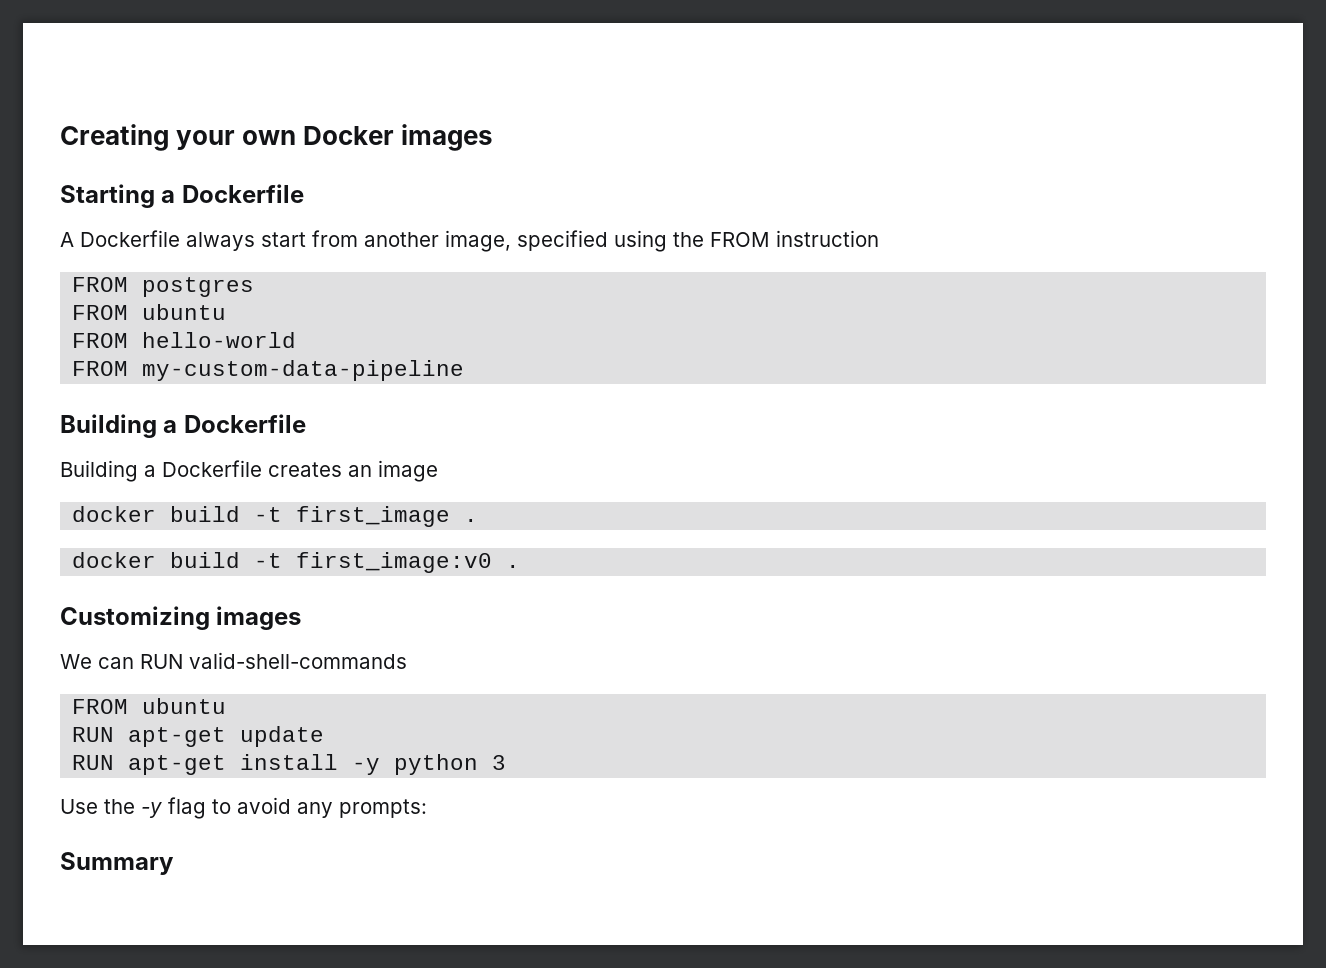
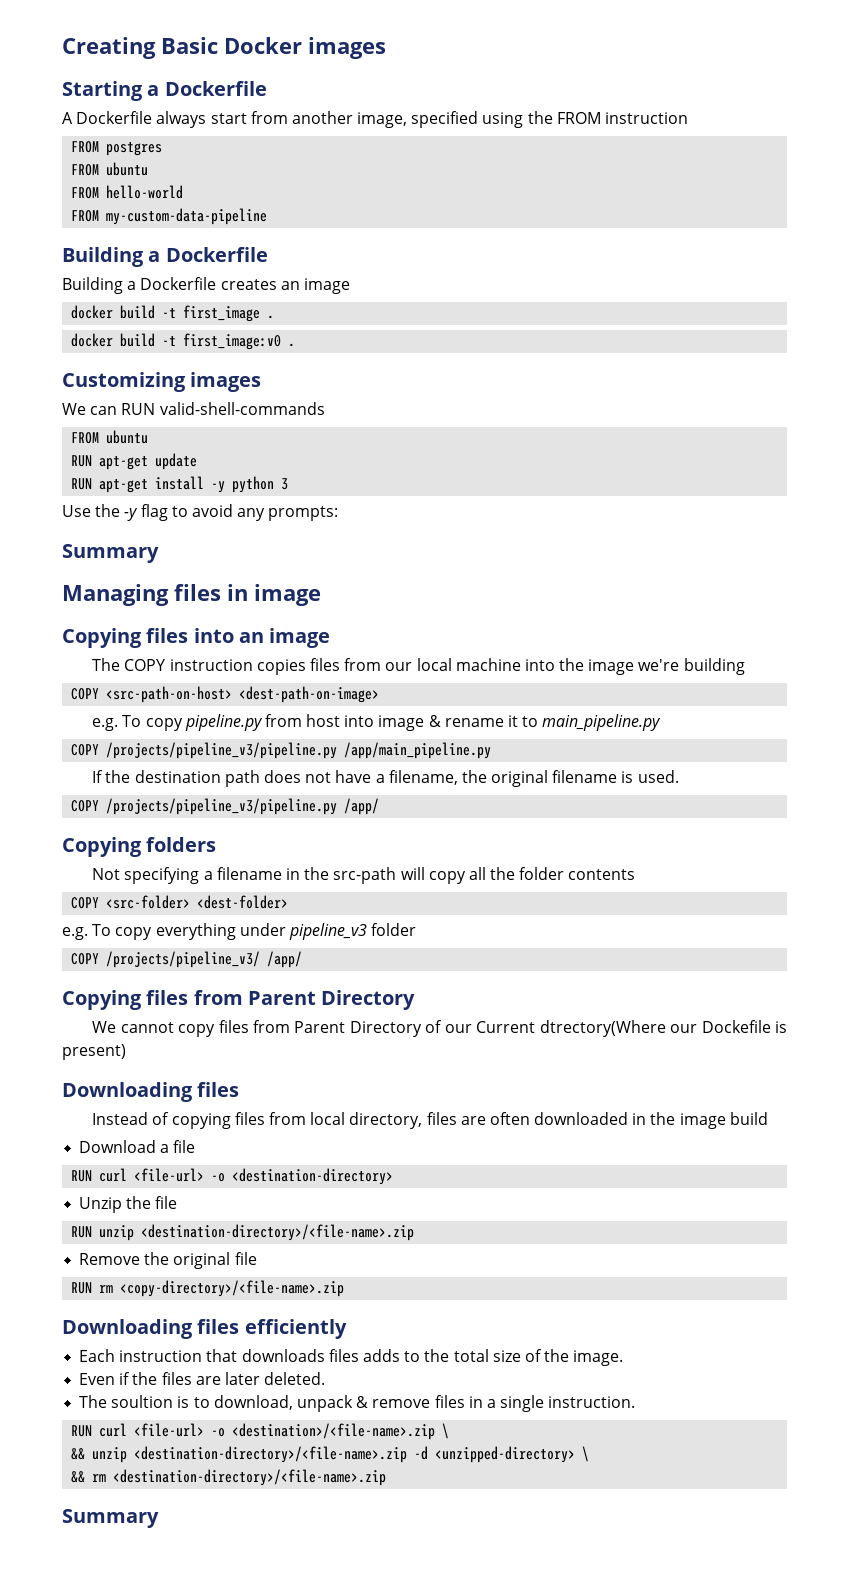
- Creating your own Docker images
+ Creating Basic Docker images
+ Managing files in image
+ Copying files into an image
+ The COPY instruction copies files from our local machine into the image we're building
+ COPY <src-path-on-host> <dest-path-on-image>
+ e.g. To copy pipeline.py from host into image & rename it to main_pipeline.py
+ COPY /projects/pipeline_v3/pipeline.py /app/main_pipeline.py
+ If the destination path does not have a filename, the original filename is used.
+ COPY /projects/pipeline_v3/pipeline.py /app/
+ Copying folders
+ Not specifying a filename in the src-path will copy all the folder contents
+ COPY <src-folder> <dest-folder>
+ e.g. To copy everything under pipeline_v3 folder
+ COPY /projects/pipeline_v3/ /app/
+ Copying files from Parent Directory
+ We cannot copy files from Parent Directory of our Current dtrectory(Where our Dockefile is present)
+ Downloading files
+ Instead of copying files from local directory, files are often downloaded in the image build
+ Download a file
+ RUN curl <file-url> -o <destination-directory>
+ Unzip the file
+ RUN unzip <destination-directory>/<file-name>.zip
+ Remove the original file
+ RUN rm <copy-directory>/<file-name>.zip
+ Downloading files efficiently
+ Each instruction that downloads files adds to the total size of the image.
+ Even if the files are later deleted.
+ The soultion is to download, unpack & remove files in a single instruction.
+ RUN curl <file-url> -o <destination>/<file-name>.zip \
+ && unzip <destination-directory>/<file-name>.zip -d <unzipped-directory> \
+ && rm <destination-directory>/<file-name>.zip
+ Summary

